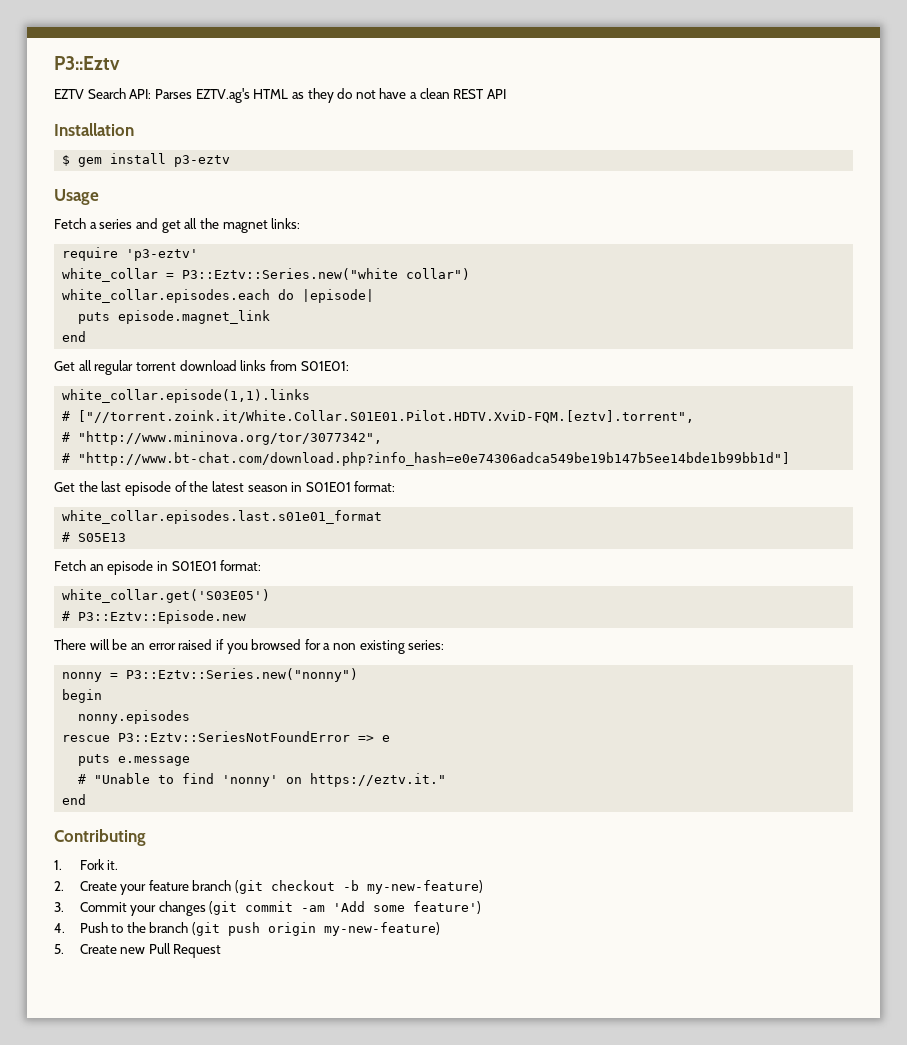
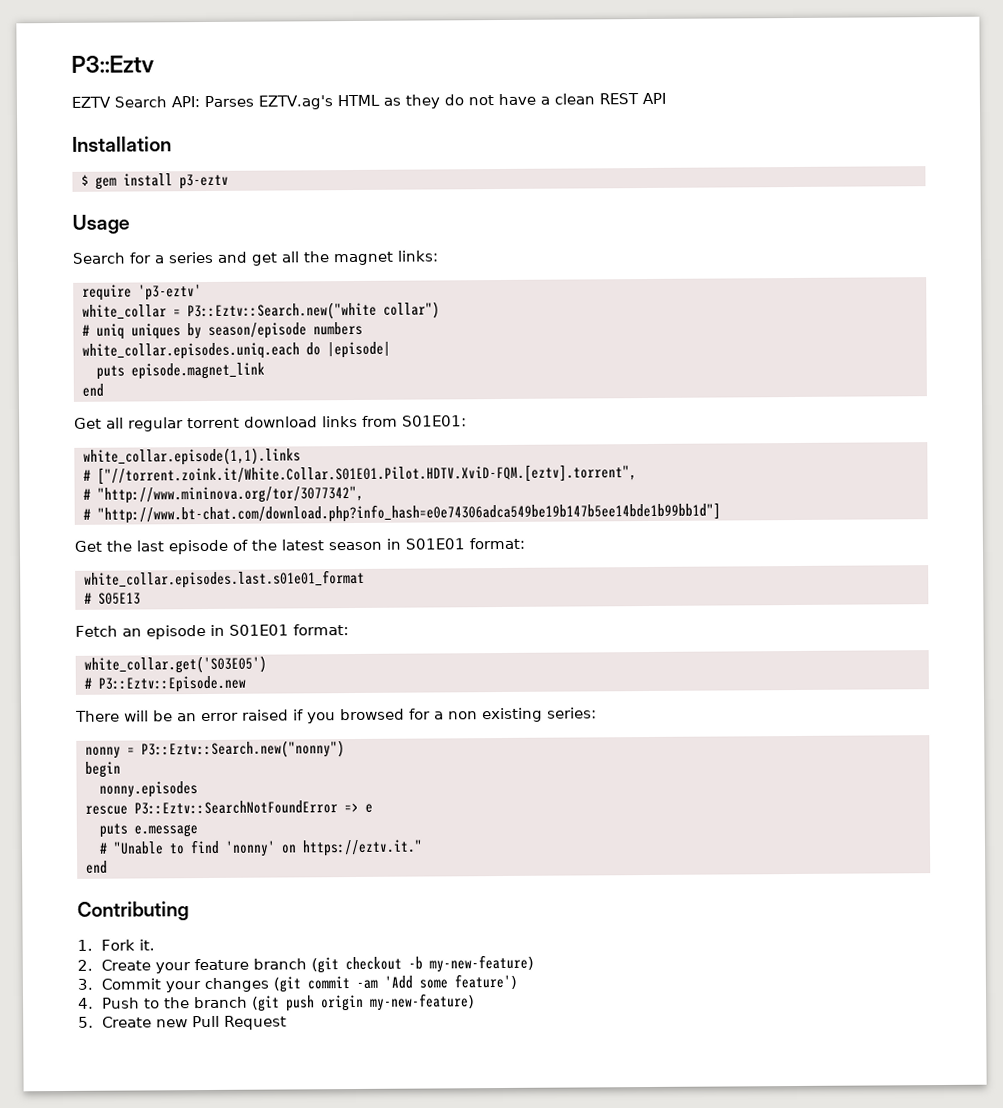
- Fetch a series and get all the magnet links:
+ Search for a series and get all the magnet links:
- white_collar = P3::Eztv::Series.new("white collar")
+ white_collar = P3::Eztv::Search.new("white collar")
- white_collar.episodes.each do |episode|
+ # uniq uniques by season/episode numbers
+ white_collar.episodes.uniq.each do |episode|
- nonny = P3::Eztv::Series.new("nonny")
+ nonny = P3::Eztv::Search.new("nonny")
- rescue P3::Eztv::SeriesNotFoundError => e
+ rescue P3::Eztv::SearchNotFoundError => e

